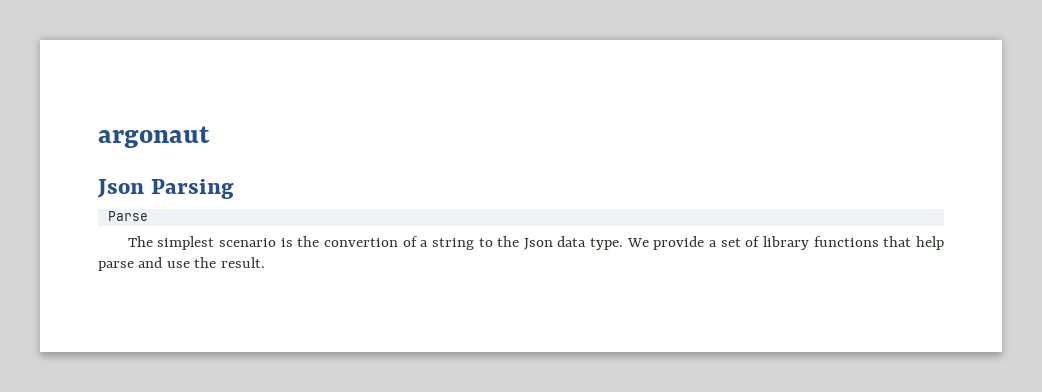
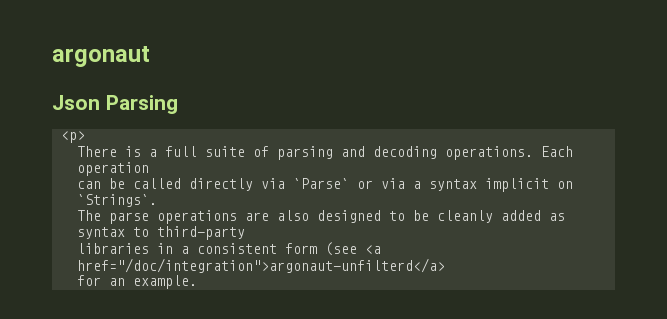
- Parse
- The simplest scenario is the convertion of a string to the Json data type. We provide a set of library functions that help parse and use the result.
+ <p>
+ There is a full suite of parsing and decoding operations. Each operation
+ can be called directly via `Parse` or via a syntax implicit on `Strings`.
+ The parse operations are also designed to be cleanly added as syntax to third-party
+ libraries in a consistent form (see <a href="/doc/integration">argonaut-unfilterd</a>
+ for an example.

